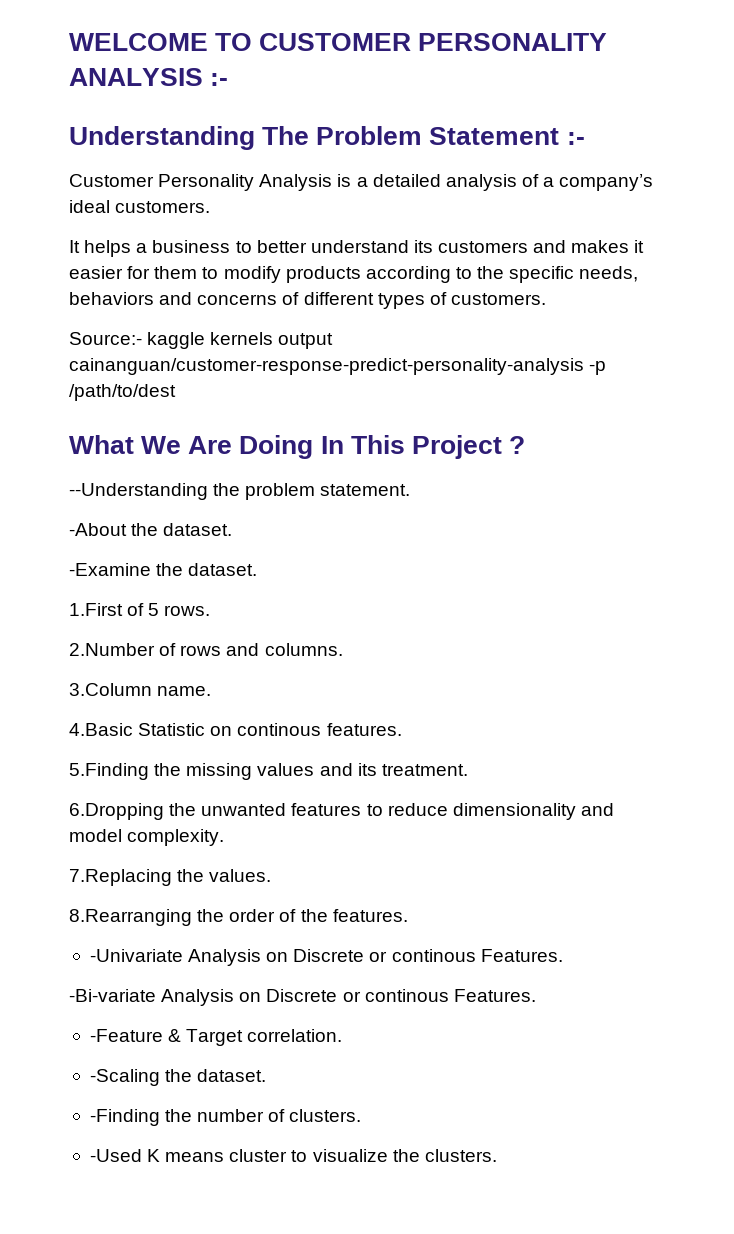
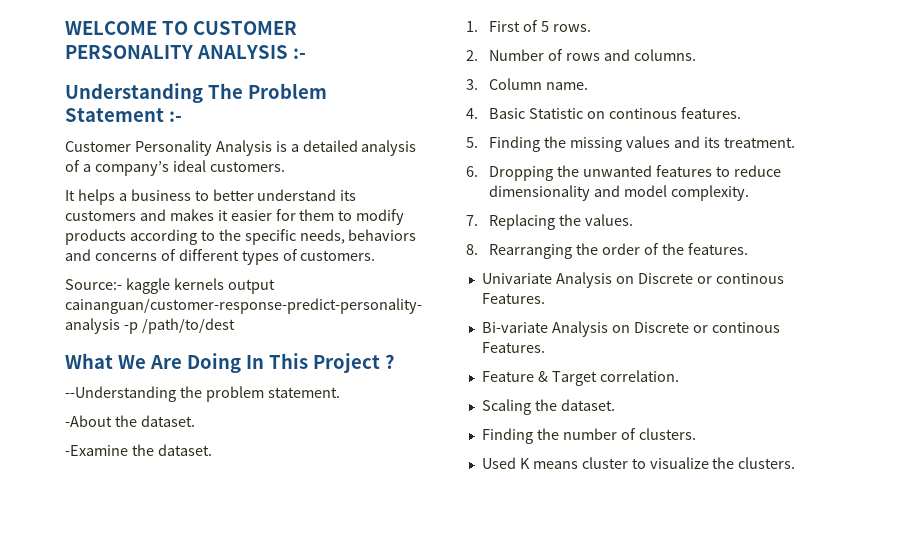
- 1.First of 5 rows.
+ 1. First of 5 rows.
- 2.Number of rows and columns.
+ 2. Number of rows and columns.
- 3.Column name.
+ 3. Column name.
- 4.Basic Statistic on continous features.
+ 4. Basic Statistic on continous features.
- 5.Finding the missing values and its treatment.
+ 5. Finding the missing values and its treatment.
- 6.Dropping the unwanted features to reduce dimensionality and model complexity.
+ 6. Dropping the unwanted features to reduce dimensionality and model complexity.
- 7.Replacing the values.
+ 7. Replacing the values.
- 8.Rearranging the order of the features.
+ 8. Rearranging the order of the features.
- -Univariate Analysis on Discrete or continous Features.
- -Bi-variate Analysis on Discrete or continous Features.
- -Feature & Target correlation.
+ Univariate Analysis on Discrete or continous Features.
+ Bi-variate Analysis on Discrete or continous Features.
+ Feature & Target correlation.
- -Scaling the dataset.
- -Finding the number of clusters.
+ Scaling the dataset.
+ Finding the number of clusters.
- -Used K means cluster to visualize the clusters.
+ Used K means cluster to visualize the clusters.

